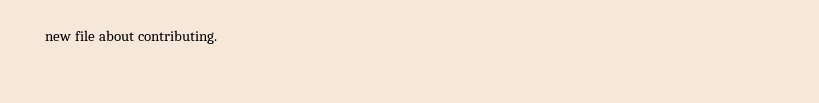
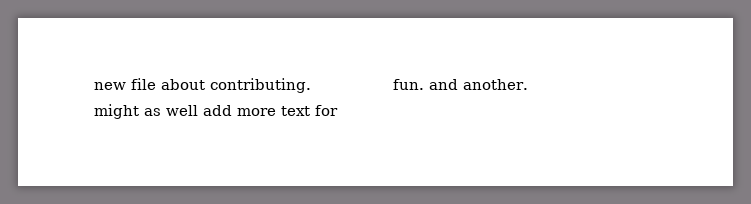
- new file about contributing.
+ new file about contributing. might as well add more text for fun. and another.

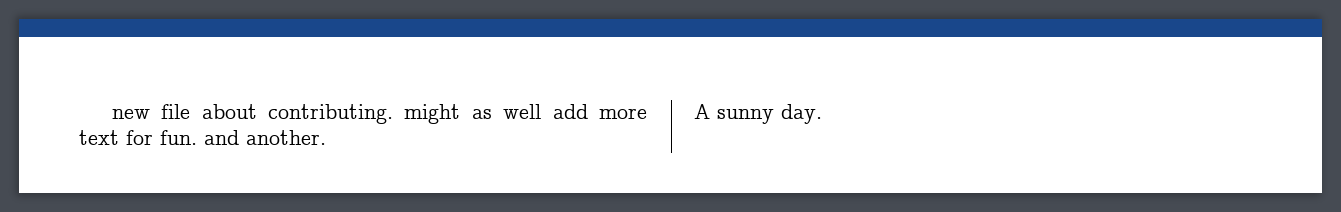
+ A sunny day.

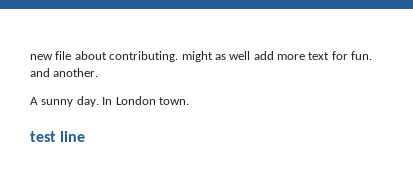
+ In London town.
+ test line

